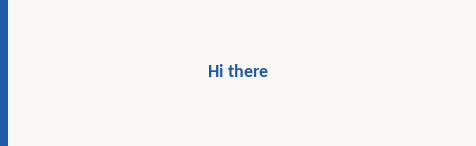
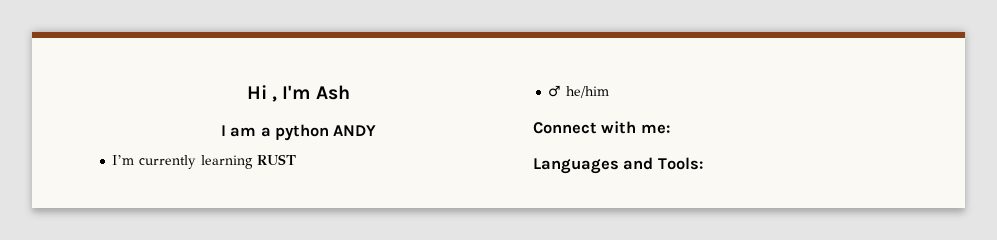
- Hi there
+ Hi , I'm Ash
+ I am a python ANDY
+ I’m currently learning RUST
+ ♂ he/him
+ Connect with me:
+ Languages and Tools:

